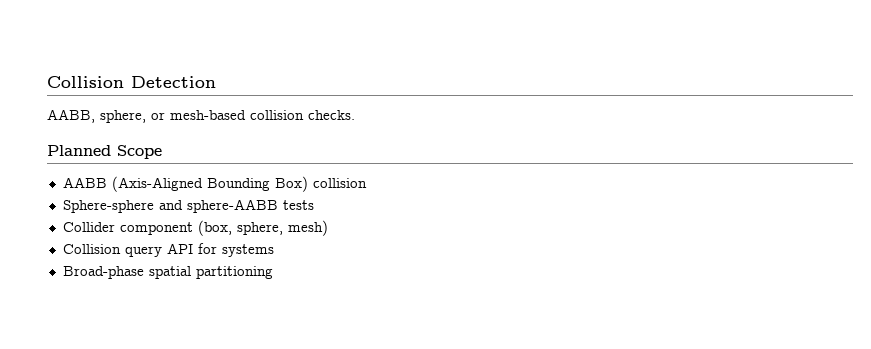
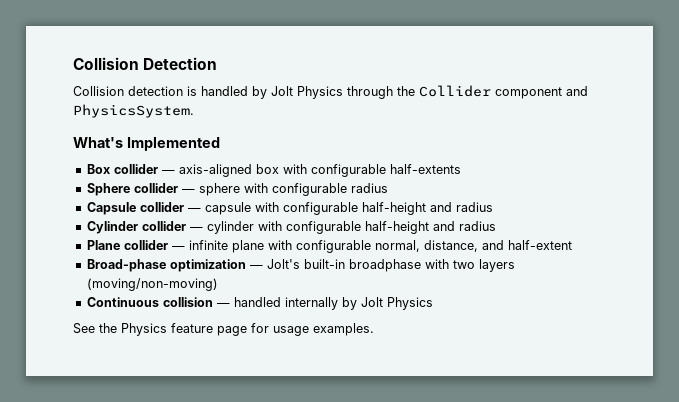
- AABB, sphere, or mesh-based collision checks.
- Planned Scope
- AABB (Axis-Aligned Bounding Box) collision
- Sphere-sphere and sphere-AABB tests
- Collider component (box, sphere, mesh)
- Collision query API for systems
- Broad-phase spatial partitioning
+ Collision detection is handled by Jolt Physics through the Collider component and PhysicsSystem.
+ What's Implemented
+ Box collider — axis-aligned box with configurable half-extents
+ Sphere collider — sphere with configurable radius
+ Capsule collider — capsule with configurable half-height and radius
+ Cylinder collider — cylinder with configurable half-height and radius
+ Plane collider — infinite plane with configurable normal, distance, and half-extent
+ Broad-phase optimization — Jolt's built-in broadphase with two layers (moving/non-moving)
+ Continuous collision — handled internally by Jolt Physics
+ See the Physics feature page for usage examples.

